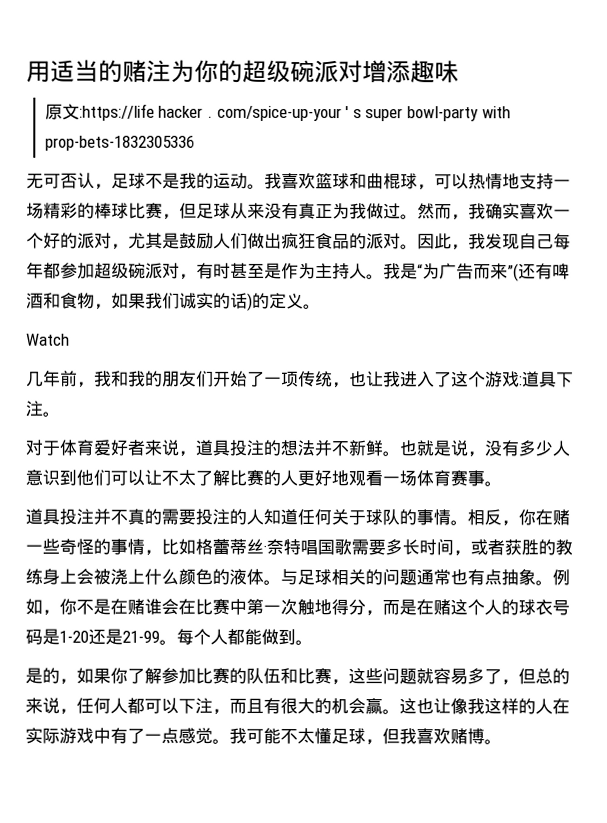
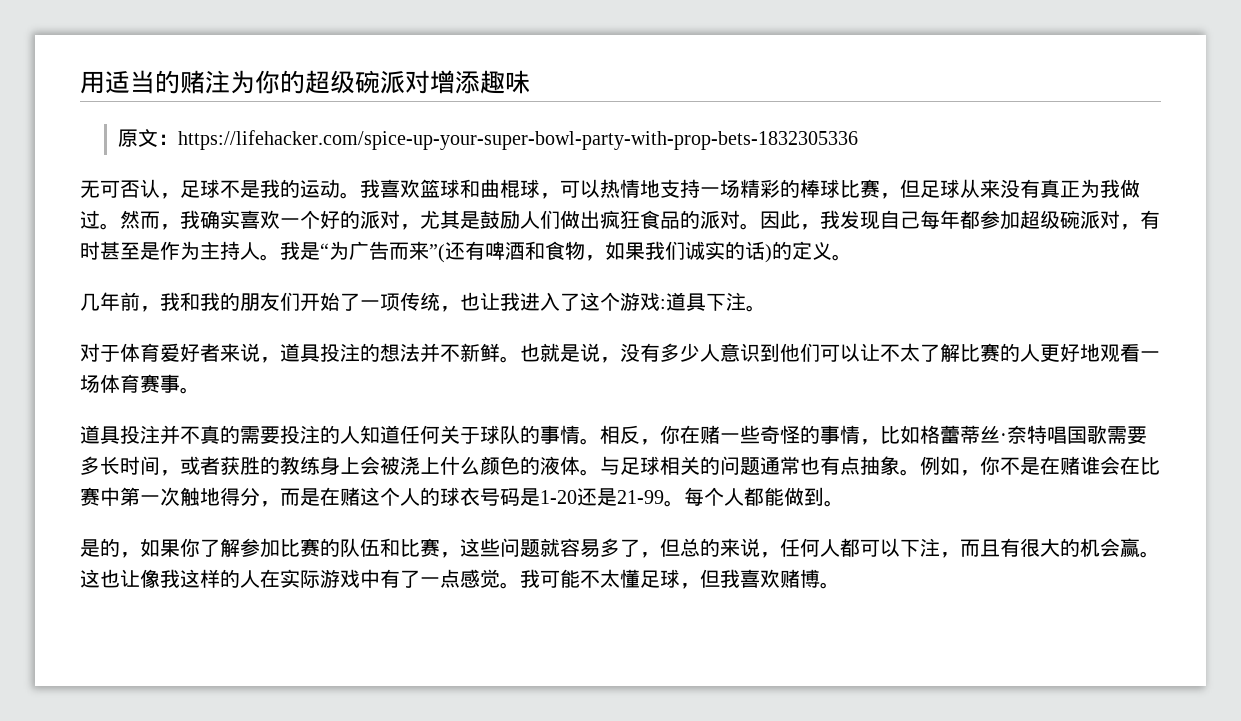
- 原文:https://life hacker . com/spice-up-your ' s super bowl-party with prop-bets-1832305336
+ 原文：https://lifehacker.com/spice-up-your-super-bowl-party-with-prop-bets-1832305336
- Watch

